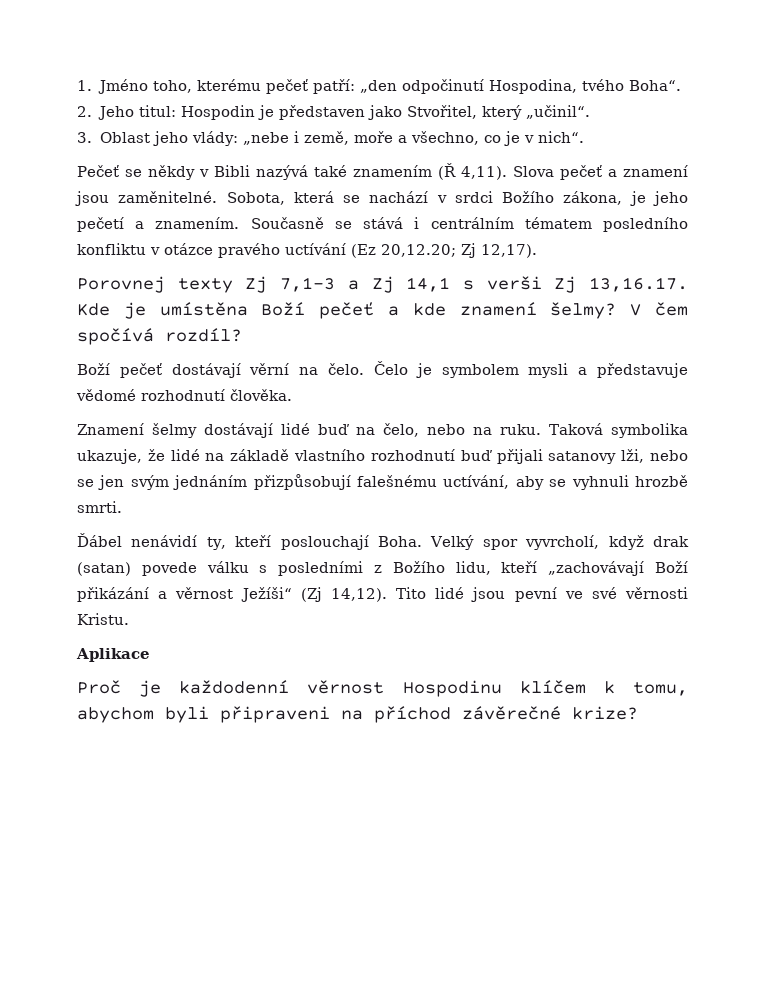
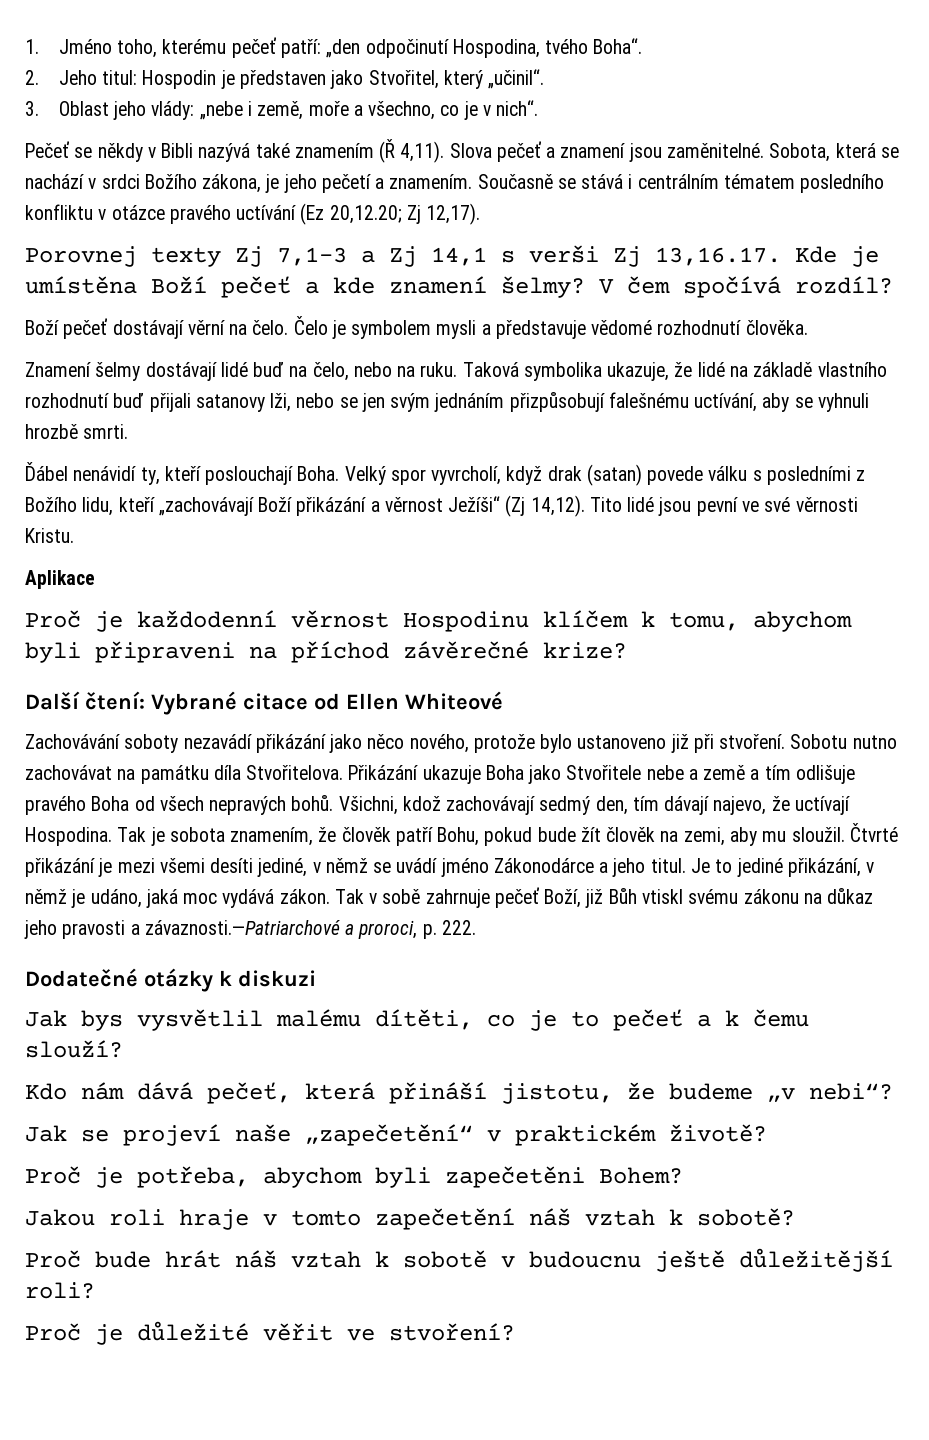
+ Další čtení: Vybrané citace od Ellen Whiteové
+ Zachovávání soboty nezavádí přikázání jako něco nového, protože bylo ustanoveno již při stvoření. Sobotu nutno zachovávat na památku díla Stvořitelova. Přikázání ukazuje Boha jako Stvořitele nebe a země a tím odlišuje pravého Boha od všech nepravých bohů. Všichni, kdož zachovávají sedmý den, tím dávají najevo, že uctívají Hospodina. Tak je sobota znamením, že člověk patří Bohu, pokud bude žít člověk na zemi, aby mu sloužil. Čtvrté přikázání je mezi všemi desíti jediné, v němž se uvádí jméno Zákonodárce a jeho titul. Je to jediné přikázání, v němž je udáno, jaká moc vydává zákon. Tak v sobě zahrnuje pečeť Boží, již Bůh vtiskl svému zákonu na důkaz jeho pravosti a závaznosti.—Patriarchové a proroci, p. 222.
+ Dodatečné otázky k diskuzi
+ Jak bys vysvětlil malému dítěti, co je to pečeť a k čemu slouží?
+ Kdo nám dává pečeť, která přináší jistotu, že budeme „v nebi“?
+ Jak se projeví naše „zapečetění“ v praktickém životě?
+ Proč je potřeba, abychom byli zapečetěni Bohem?
+ Jakou roli hraje v tomto zapečetění náš vztah k sobotě?
+ Proč bude hrát náš vztah k sobotě v budoucnu ještě důležitější roli?
+ Proč je důležité věřit ve stvoření?

